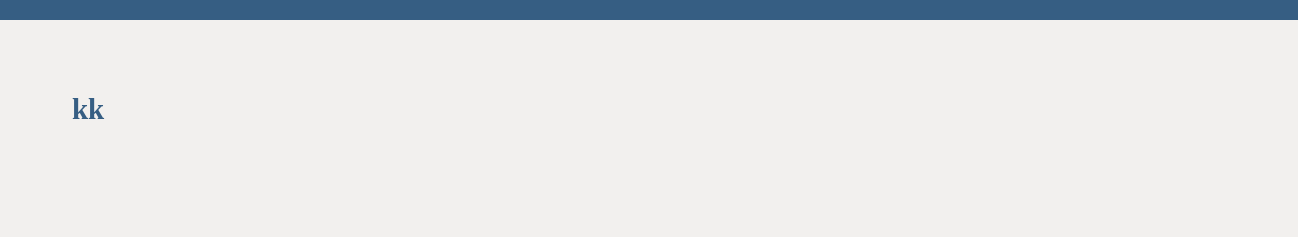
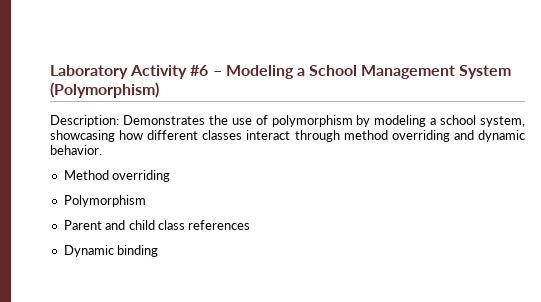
- kk
+ Laboratory Activity #6 – Modeling a School Management System (Polymorphism)
+ Description: Demonstrates the use of polymorphism by modeling a school system, showcasing how different classes interact through method overriding and dynamic behavior.
+ Method overriding
+ Polymorphism
+ Parent and child class references
+ Dynamic binding

